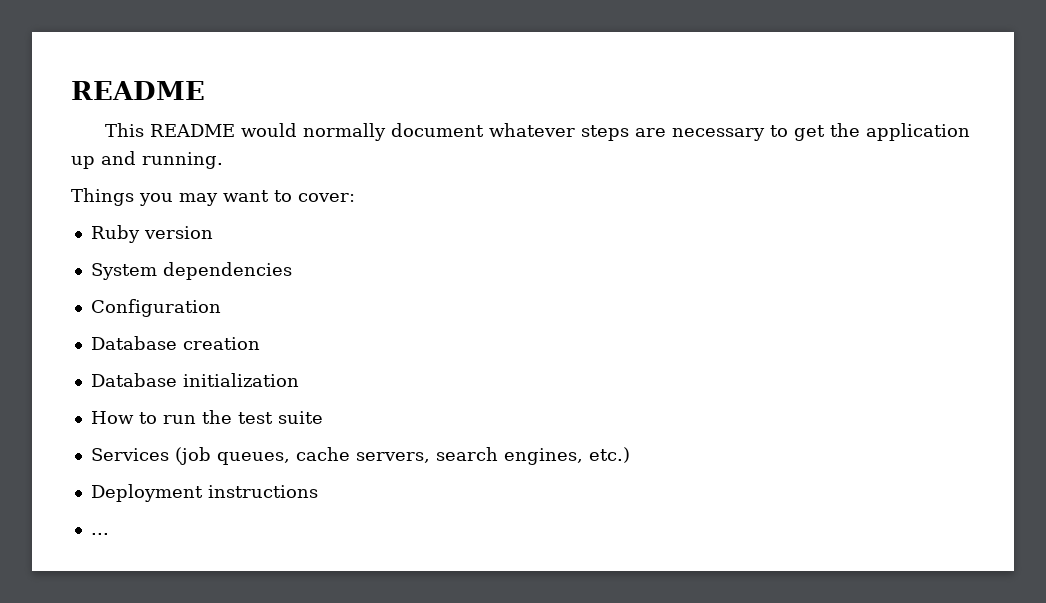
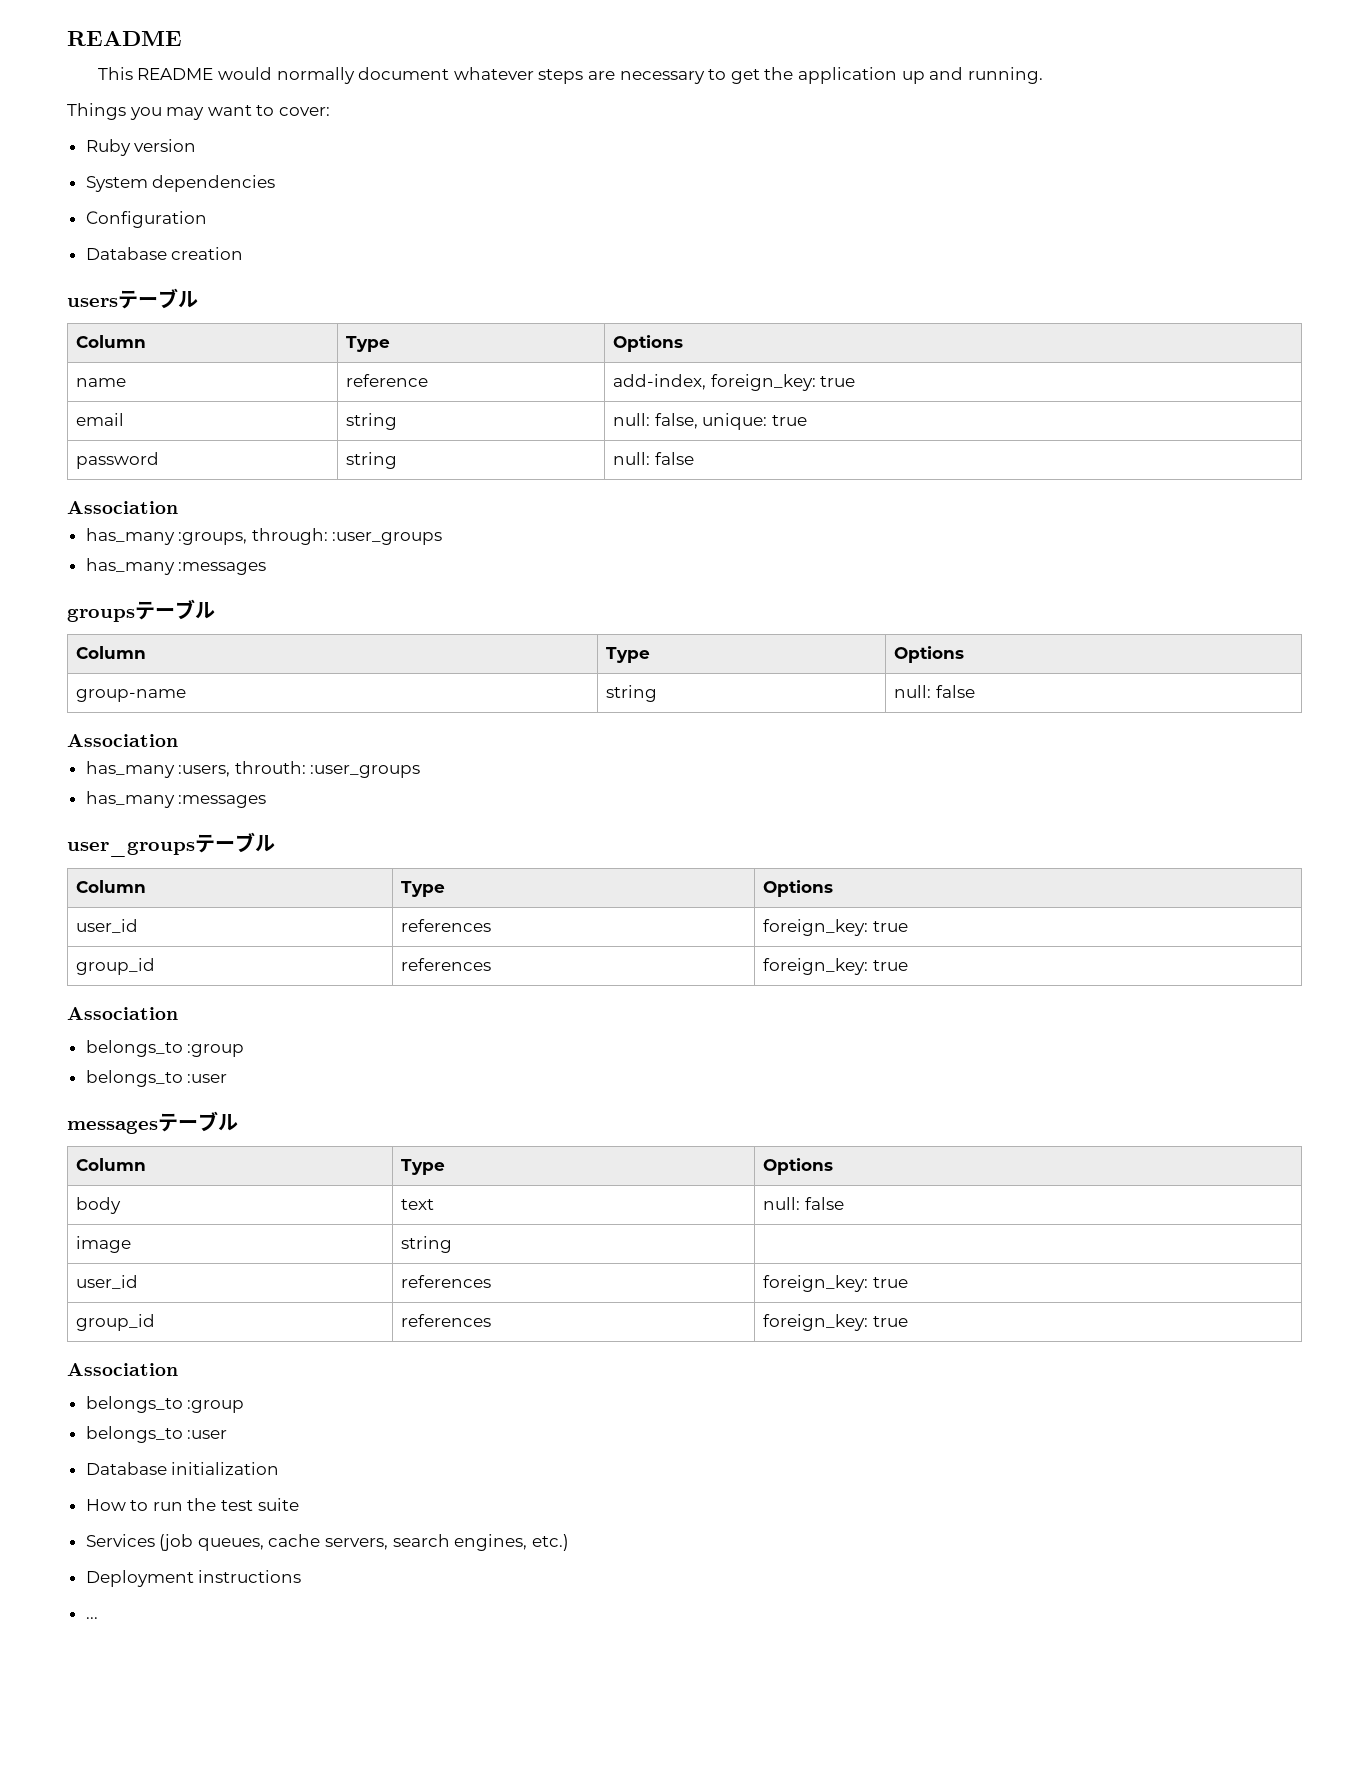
+ usersテーブル
+ Column | Type | Options
+ name | reference | add-index, foreign_key: true
+ email | string | null: false, unique: true
+ password | string | null: false
+ Association
+ has_many :groups, through: :user_groups
+ has_many :messages
+ groupsテーブル
+ Column | Type | Options
+ group-name | string | null: false
+ Association
+ has_many :users, throuth: :user_groups
+ has_many :messages
+ user_groupsテーブル
+ Column | Type | Options
+ user_id | references | foreign_key: true
+ group_id | references | foreign_key: true
+ Association
+ belongs_to :group
+ belongs_to :user
+ messagesテーブル
+ Column | Type | Options
+ body | text | null: false
+ image | string |
+ user_id | references | foreign_key: true
+ group_id | references | foreign_key: true
+ Association
+ belongs_to :group
+ belongs_to :user

